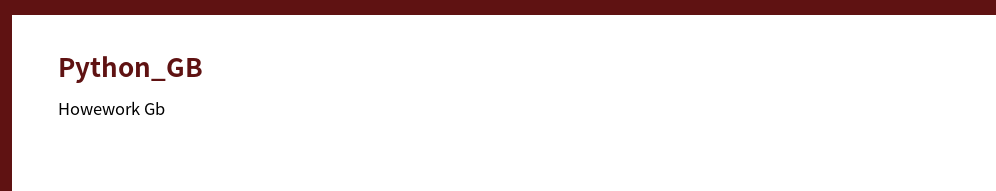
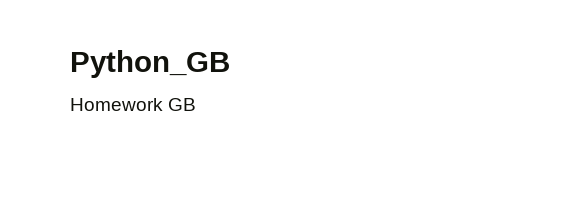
- Howework Gb
+ Homework GB

